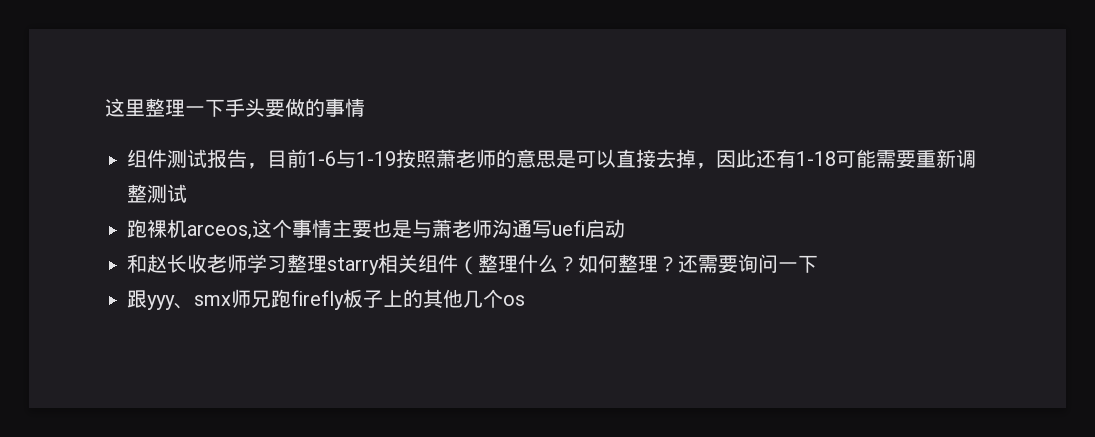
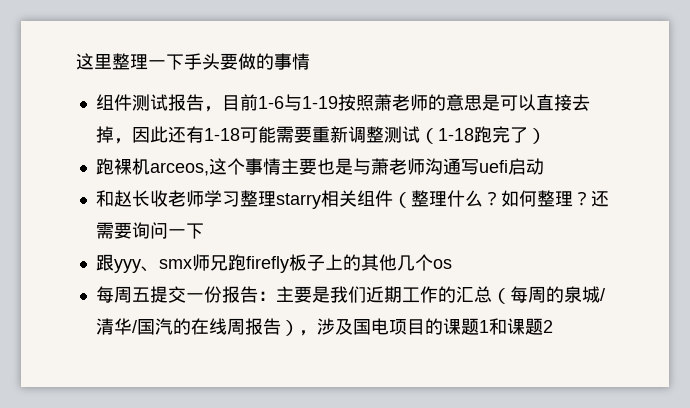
- 组件测试报告，目前1-6与1-19按照萧老师的意思是可以直接去掉，因此还有1-18可能需要重新调整测试
+ 组件测试报告，目前1-6与1-19按照萧老师的意思是可以直接去掉，因此还有1-18可能需要重新调整测试（1-18跑完了）
+ 每周五提交一份报告：主要是我们近期工作的汇总（每周的泉城/清华/国汽的在线周报告），涉及国电项目的课题1和课题2

